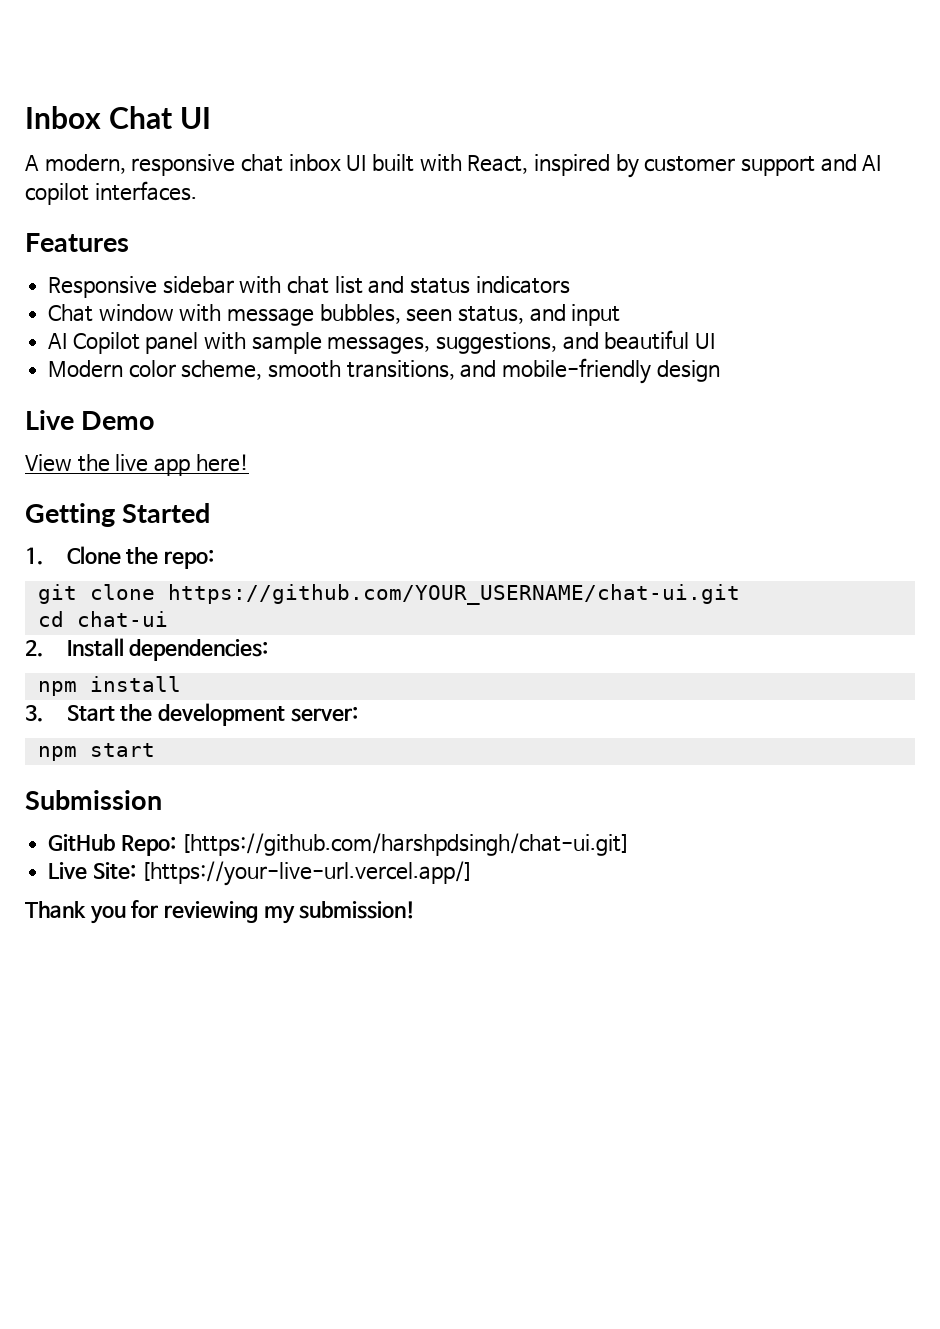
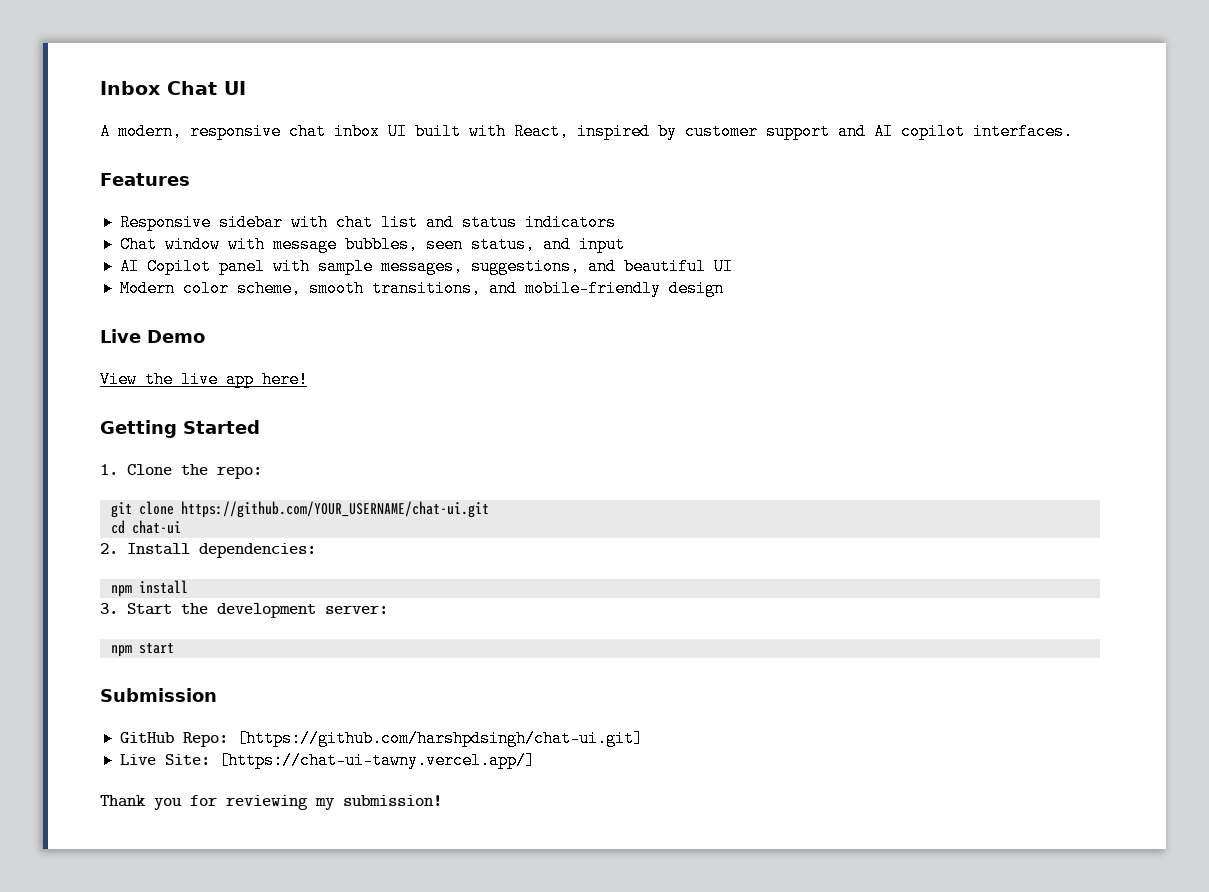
- Live Site: [https://your-live-url.vercel.app/]
+ Live Site: [https://chat-ui-tawny.vercel.app/]

